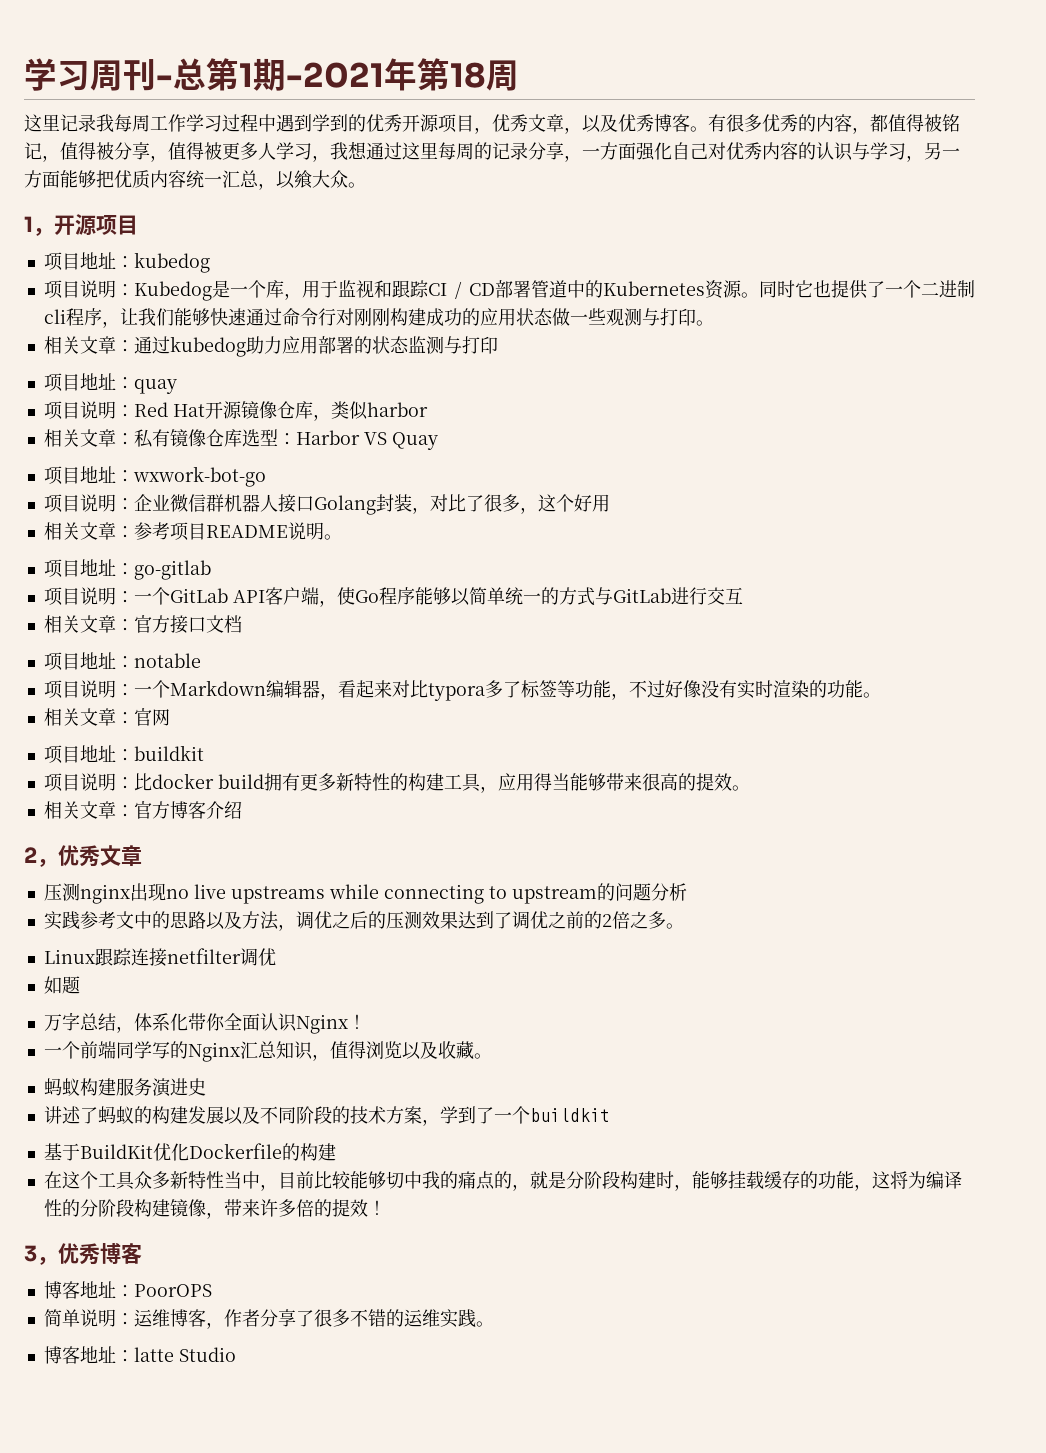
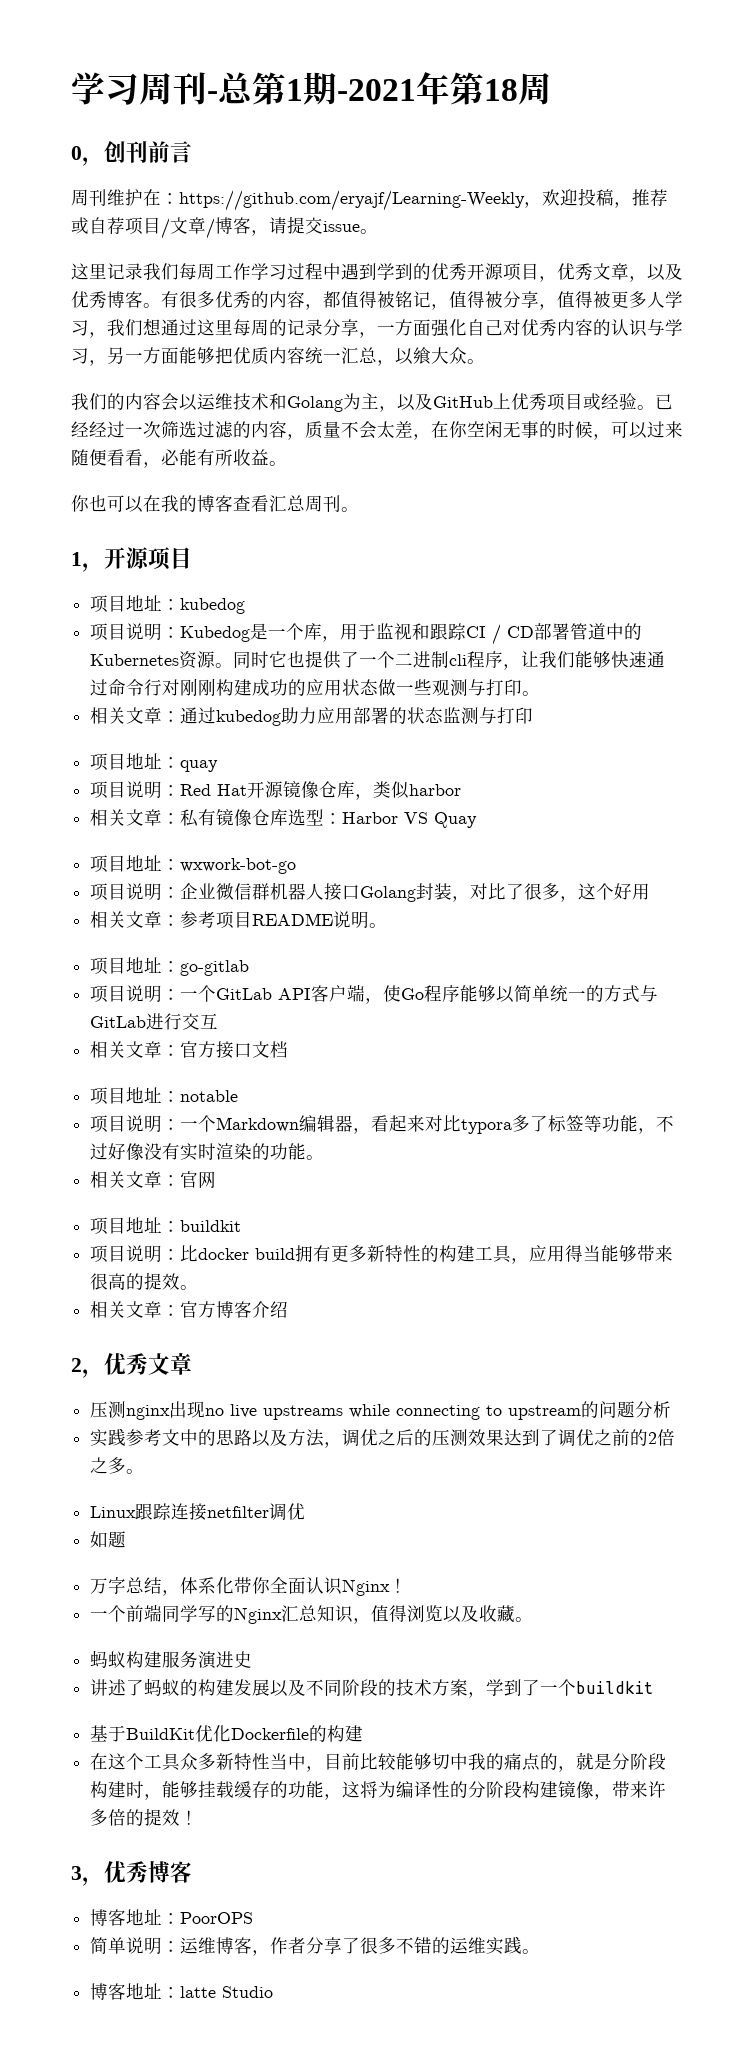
+ 0，创刊前言
+ 周刊维护在：https://github.com/eryajf/Learning-Weekly，欢迎投稿，推荐或自荐项目/文章/博客，请提交issue。
- 这里记录我每周工作学习过程中遇到学到的优秀开源项目，优秀文章，以及优秀博客。
+ 这里记录我们每周工作学习过程中遇到学到的优秀开源项目，优秀文章，以及优秀博客。
- 有很多优秀的内容，都值得被铭记，值得被分享，值得被更多人学习，我想通过这里每周的记录分享，一方面强化自己对优秀内容的认识与学习，另一方面能够把优质内容统一汇总，以飨大众。
+ 有很多优秀的内容，都值得被铭记，值得被分享，值得被更多人学习，我们想通过这里每周的记录分享，一方面强化自己对优秀内容的认识与学习，另一方面能够把优质内容统一汇总，以飨大众。
+ 我们的内容会以运维技术和Golang为主，以及GitHub上优秀项目或经验。已经经过一次筛选过滤的内容，质量不会太差，在你空闲无事的时候，可以过来随便看看，必能有所收益。
+ 你也可以在我的博客查看汇总周刊。

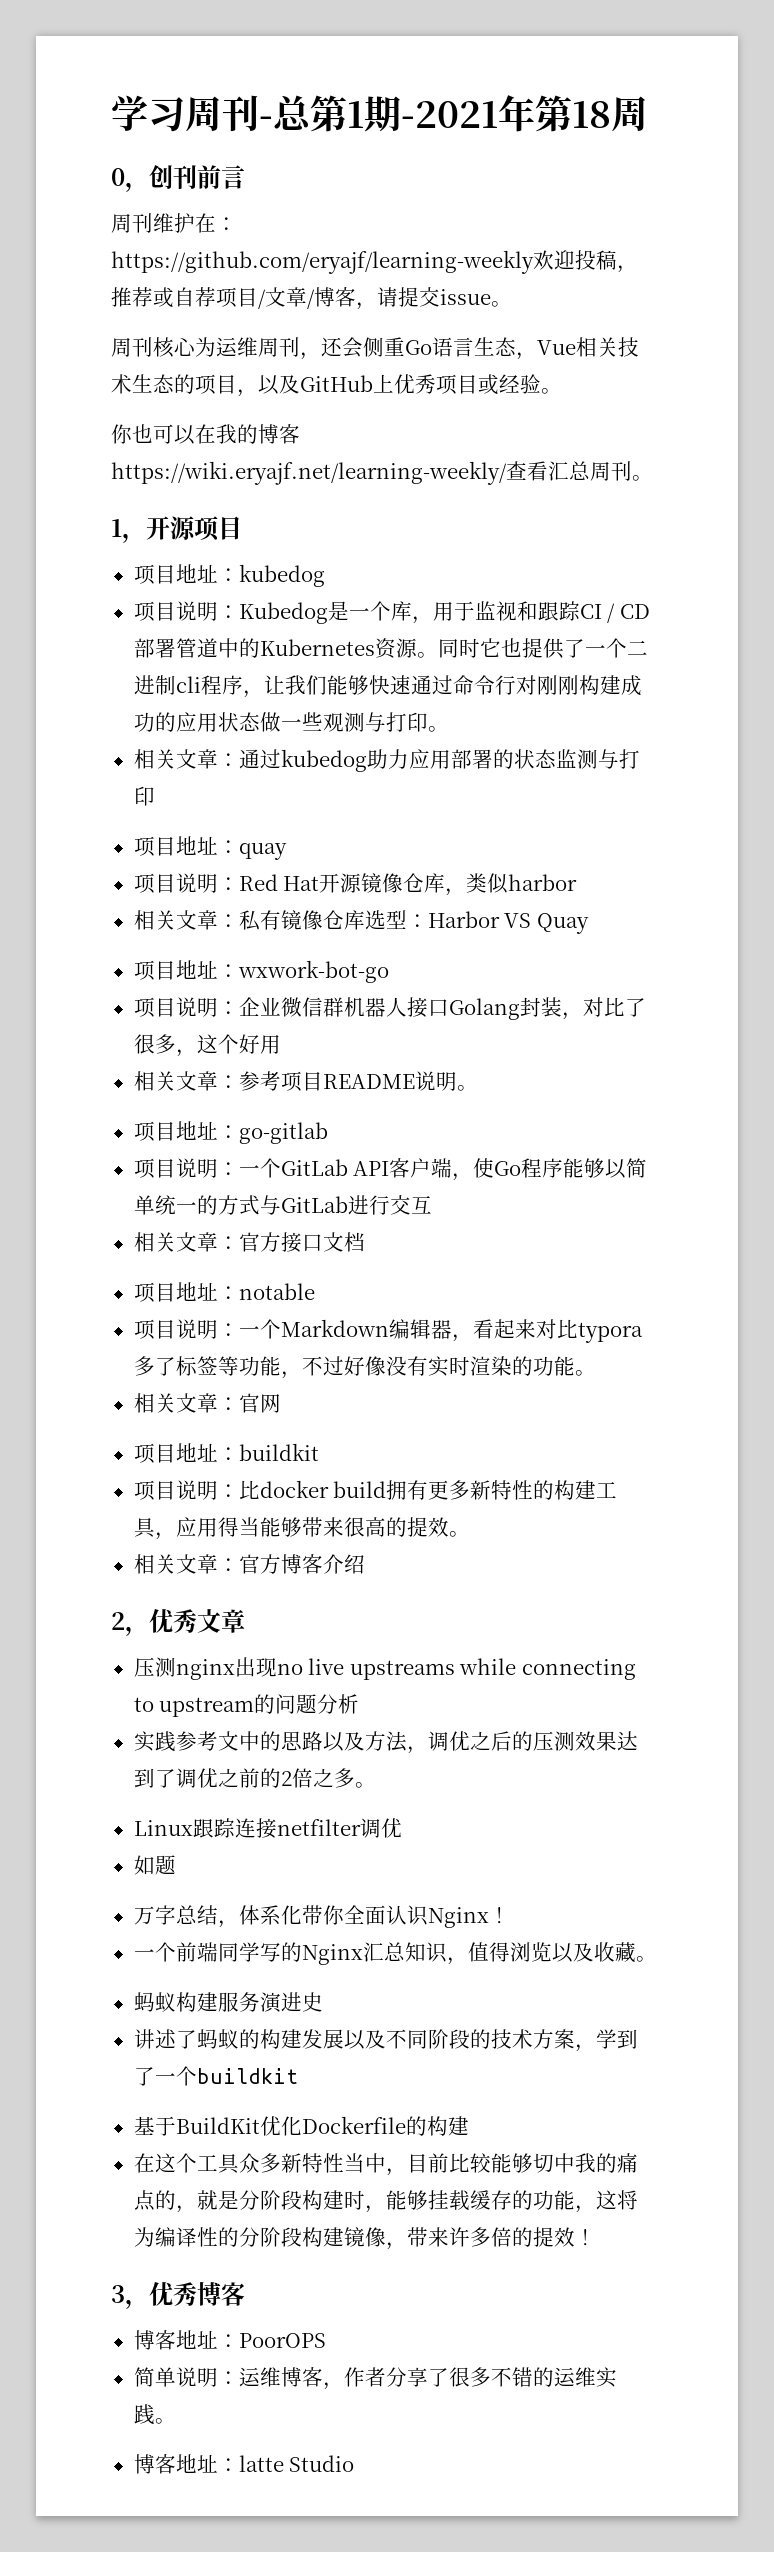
- 周刊维护在：https://github.com/eryajf/Learning-Weekly，欢迎投稿，推荐或自荐项目/文章/博客，请提交issue。
+ 周刊维护在：https://github.com/eryajf/learning-weekly欢迎投稿，推荐或自荐项目/文章/博客，请提交issue。
- 这里记录我们每周工作学习过程中遇到学到的优秀开源项目，优秀文章，以及优秀博客。有很多优秀的内容，都值得被铭记，值得被分享，值得被更多人学习，我们想通过这里每周的记录分享，一方面强化自己对优秀内容的认识与学习，另一方面能够把优质内容统一汇总，以飨大众。
- 我们的内容会以运维技术和Golang为主，以及GitHub上优秀项目或经验。已经经过一次筛选过滤的内容，质量不会太差，在你空闲无事的时候，可以过来随便看看，必能有所收益。
+ 周刊核心为运维周刊，还会侧重Go语言生态，Vue相关技术生态的项目，以及GitHub上优秀项目或经验。
- 你也可以在我的博客查看汇总周刊。
+ 你也可以在我的博客https://wiki.eryajf.net/learning-weekly/查看汇总周刊。

